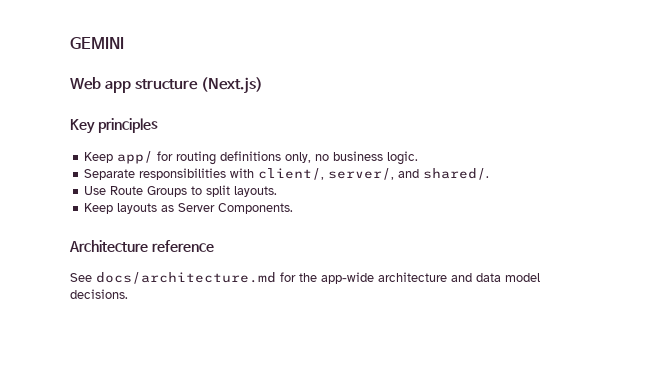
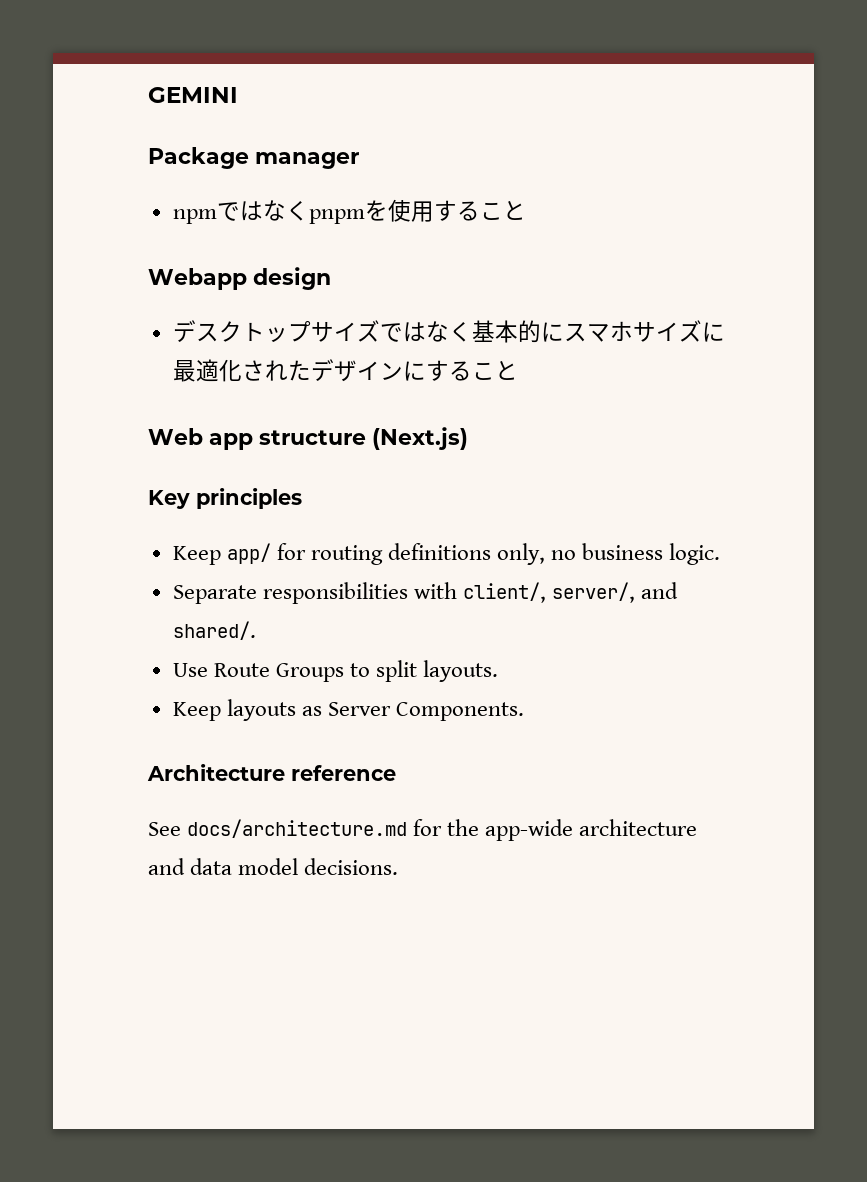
+ Package manager
+ npmではなくpnpmを使用すること
+ Webapp design
+ デスクトップサイズではなく基本的にスマホサイズに最適化されたデザインにすること

